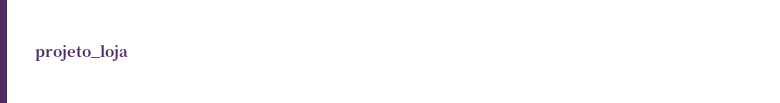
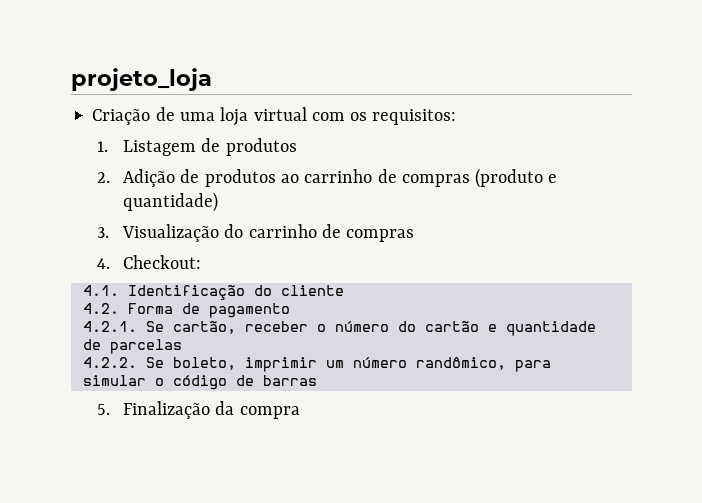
+ Criação de uma loja virtual com os requisitos:
+ 1. Listagem de produtos
+ 2. Adição de produtos ao carrinho de compras (produto e quantidade)
+ 3. Visualização do carrinho de compras
+ 4. Checkout:
+ 4.1. Identificação do cliente
+ 4.2. Forma de pagamento
+ 4.2.1. Se cartão, receber o número do cartão e quantidade de parcelas
+ 4.2.2. Se boleto, imprimir um número randômico, para simular o código de barras
+ 5. Finalização da compra

